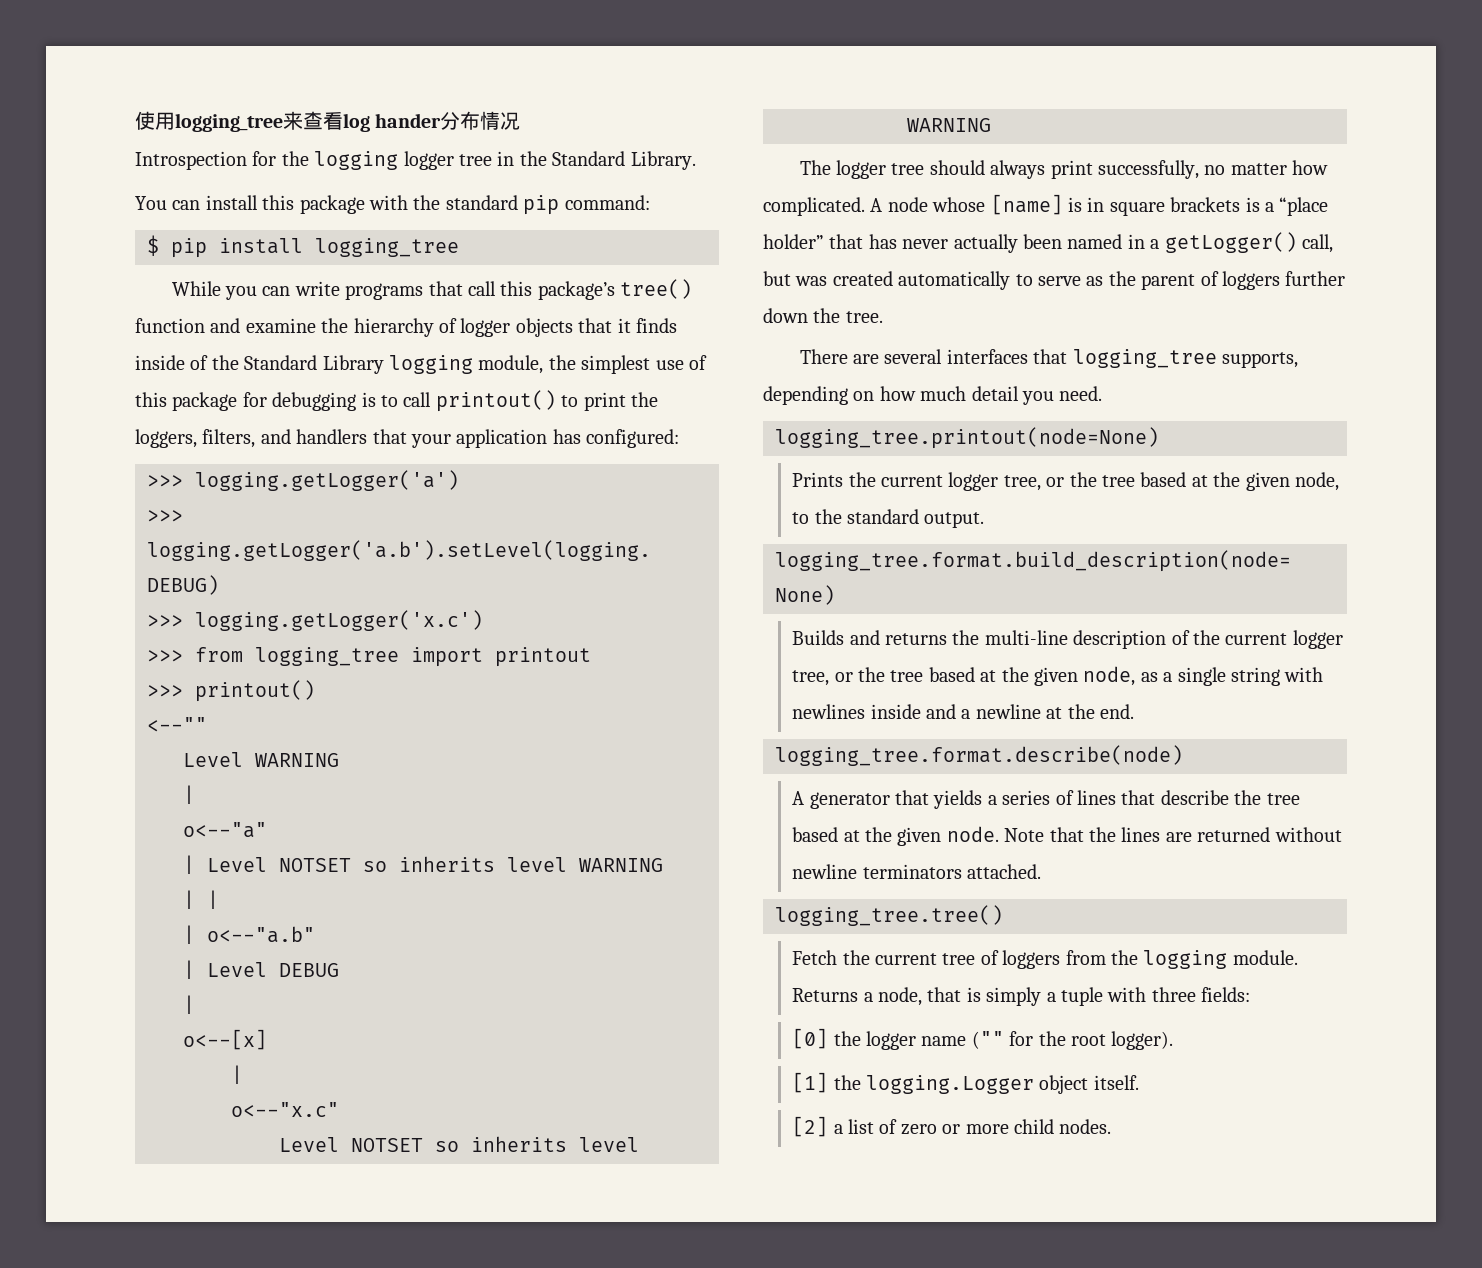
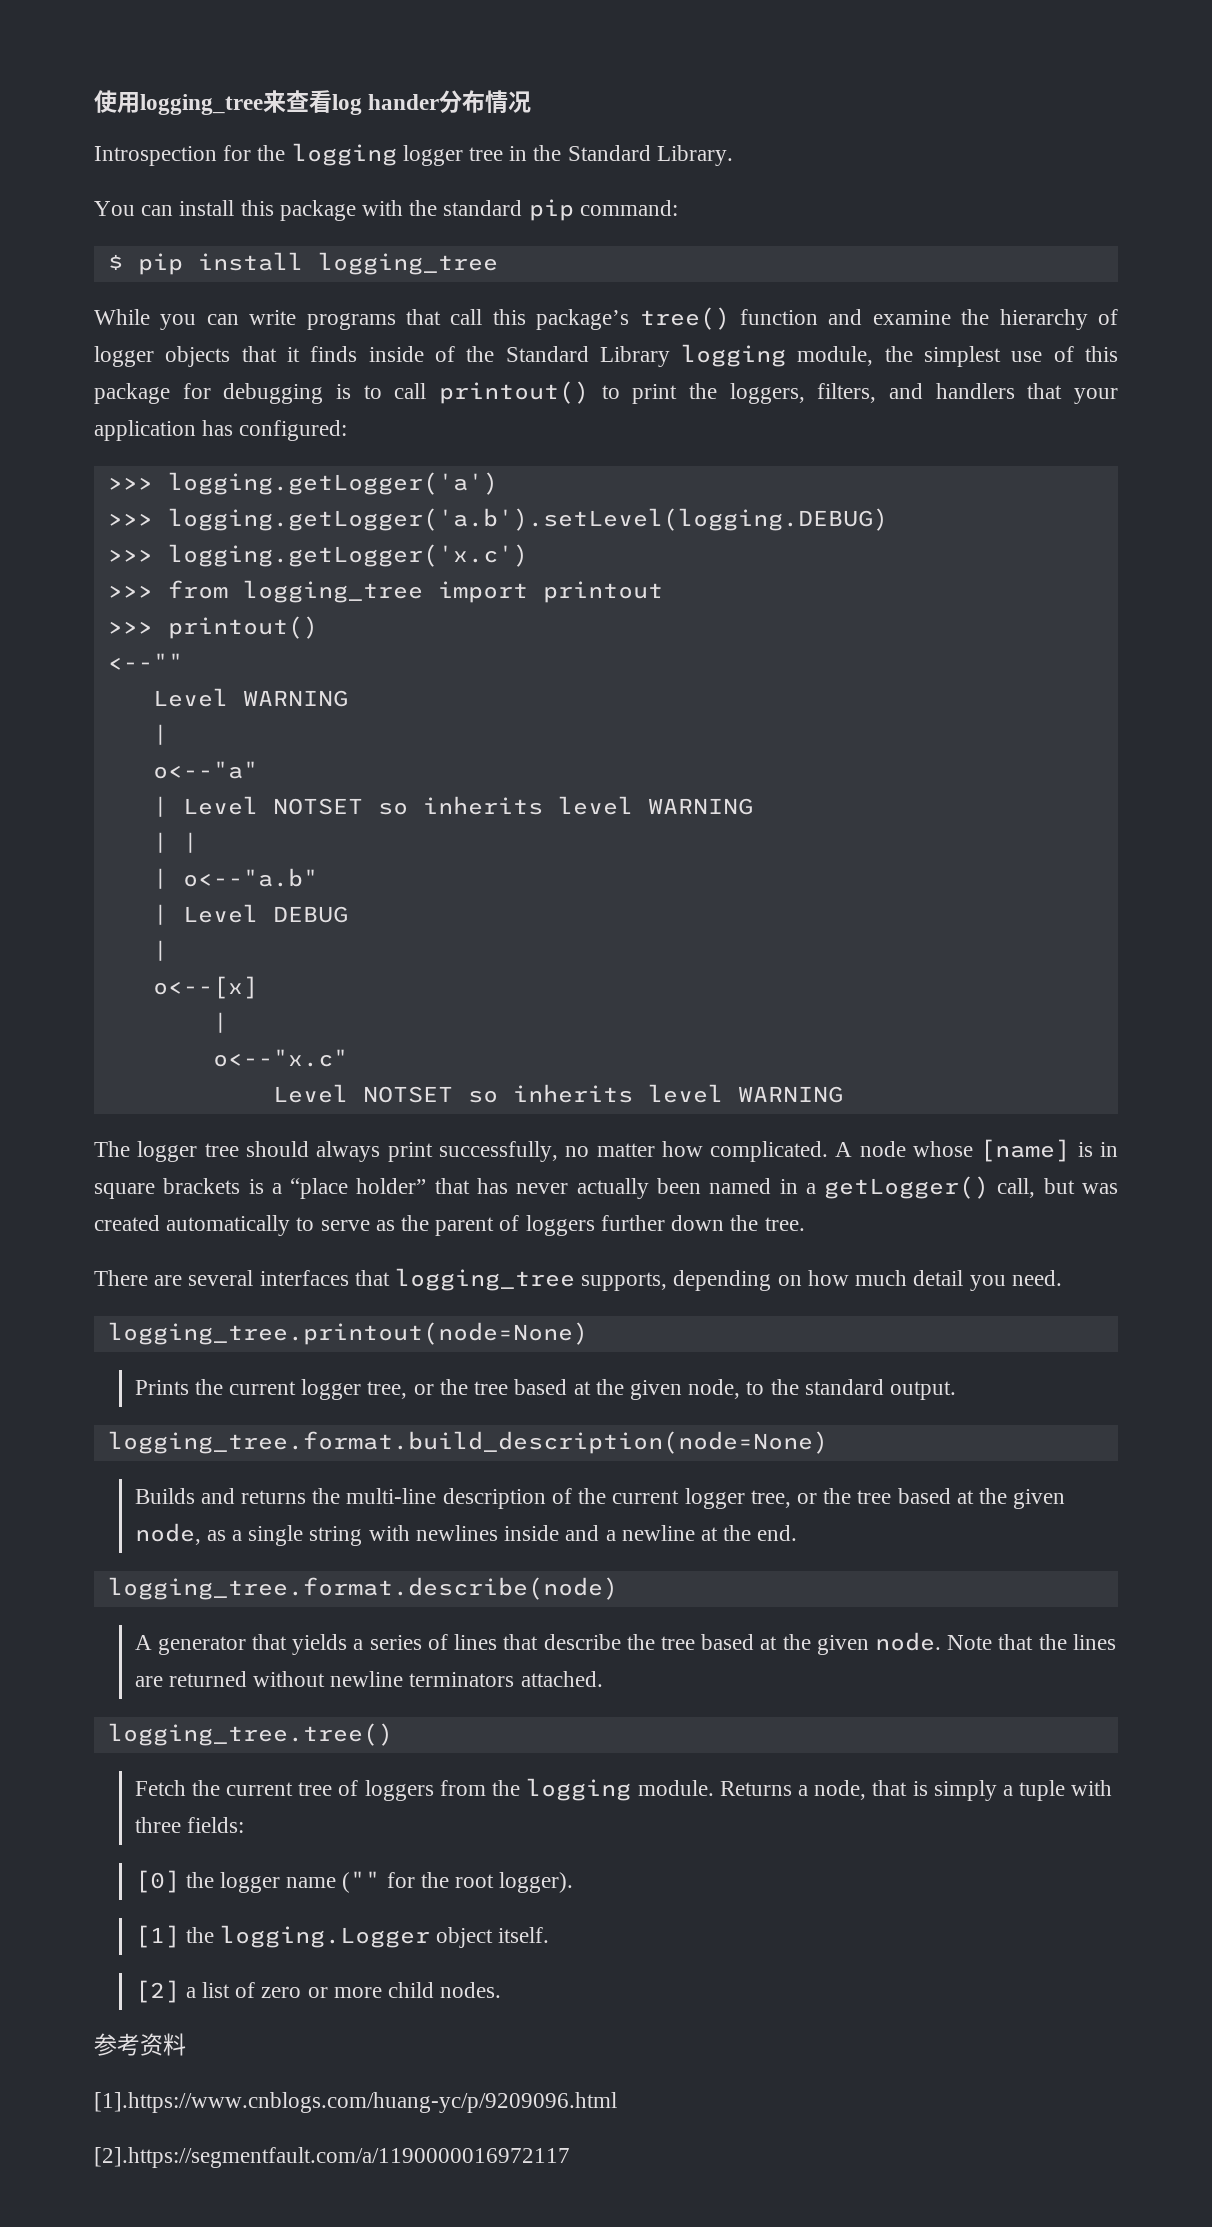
+ 参考资料
+ [1].https://www.cnblogs.com/huang-yc/p/9209096.html
+ [2].https://segmentfault.com/a/1190000016972117

